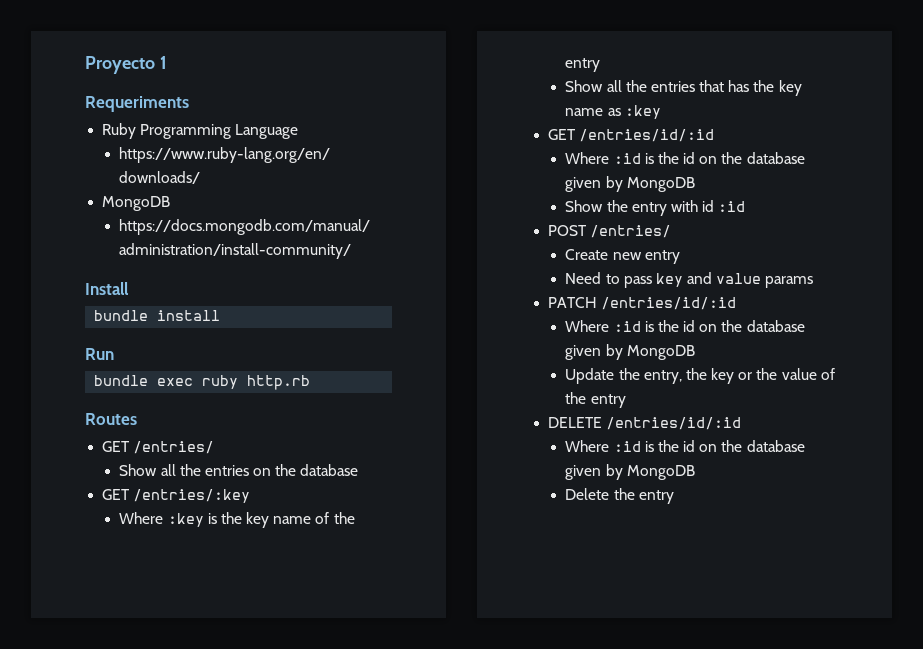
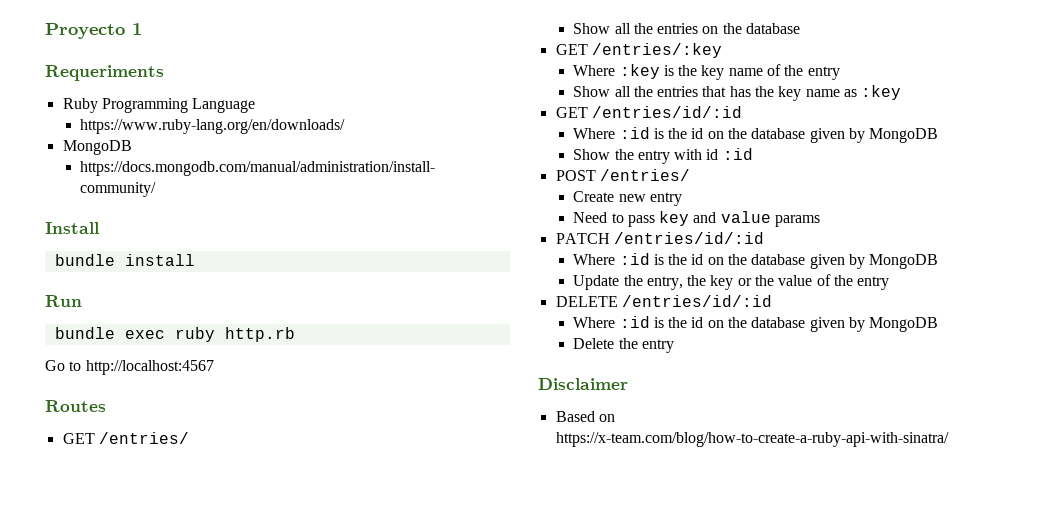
+ Go to http://localhost:4567
+ Disclaimer
+ Based on https://x-team.com/blog/how-to-create-a-ruby-api-with-sinatra/

